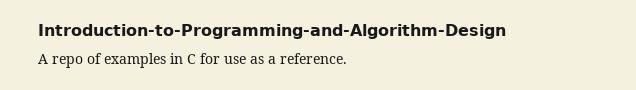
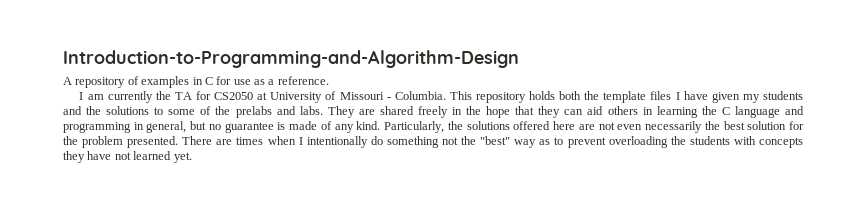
- A repo of examples in C for use as a reference.
+ A repository of examples in C for use as a reference.
+ I am currently the TA for CS2050 at University of Missouri - Columbia. This repository holds both the template files I have given my students and the solutions to some of the prelabs and labs. They are shared freely in the hope that they can aid others in learning the C language and programming in general, but no guarantee is made of any kind. Particularly, the solutions offered here are not even necessarily the best solution for the problem presented. There are times when I intentionally do something not the "best" way as to prevent overloading the students with concepts they have not learned yet.

